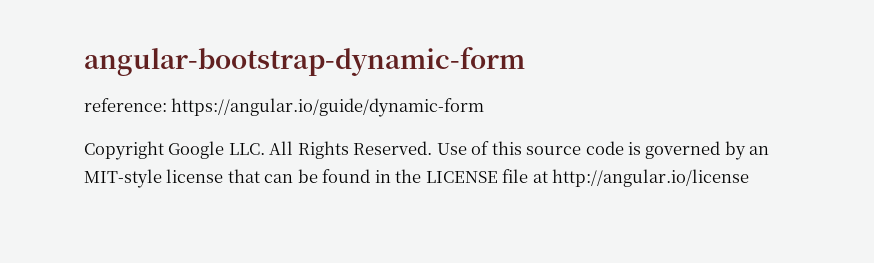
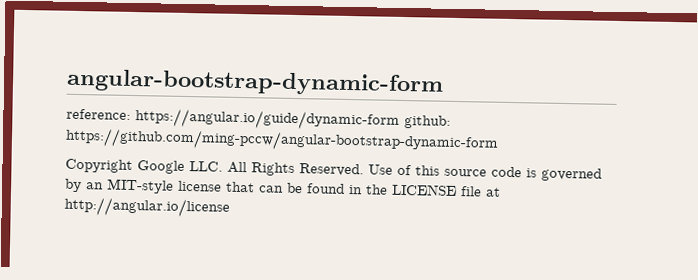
- reference: https://angular.io/guide/dynamic-form
+ reference: https://angular.io/guide/dynamic-form github: https://github.com/ming-pccw/angular-bootstrap-dynamic-form

